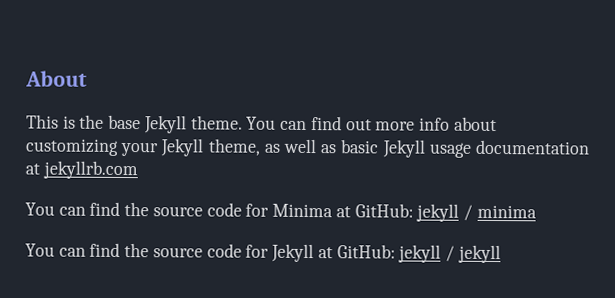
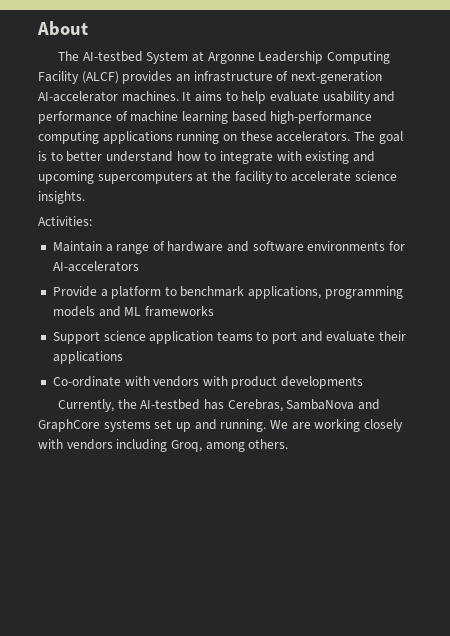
- This is the base Jekyll theme. You can find out more info about customizing your Jekyll theme, as well as basic Jekyll usage documentation at jekyllrb.com
- You can find the source code for Minima at GitHub: jekyll / minima
- You can find the source code for Jekyll at GitHub: jekyll / jekyll
+ The AI-testbed System at Argonne Leadership Computing Facility (ALCF) provides an infrastructure of next-generation AI-accelerator machines. It aims to help evaluate usability and performance of machine learning based high-performance computing applications running on these accelerators. The goal is to better understand how to integrate with existing and upcoming supercomputers at the facility to accelerate science insights.
+ Activities:
+ Maintain a range of hardware and software environments for AI-accelerators
+ Provide a platform to benchmark applications, programming models and ML frameworks
+ Support science application teams to port and evaluate their applications
+ Co-ordinate with vendors with product developments
+ Currently, the AI-testbed has Cerebras, SambaNova and GraphCore systems set up and running. We are working closely with vendors including Groq, among others.

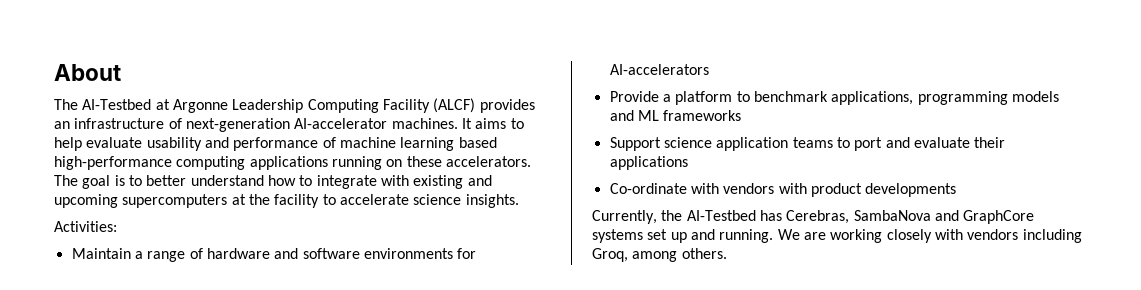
- The AI-testbed System at Argonne Leadership Computing Facility (ALCF) provides an infrastructure of next-generation AI-accelerator machines.
+ The AI-Testbed at Argonne Leadership Computing Facility (ALCF) provides an infrastructure of next-generation AI-accelerator machines.
- Currently, the AI-testbed has Cerebras, SambaNova and GraphCore systems set up and running.
+ Currently, the AI-Testbed has Cerebras, SambaNova and GraphCore systems set up and running.

